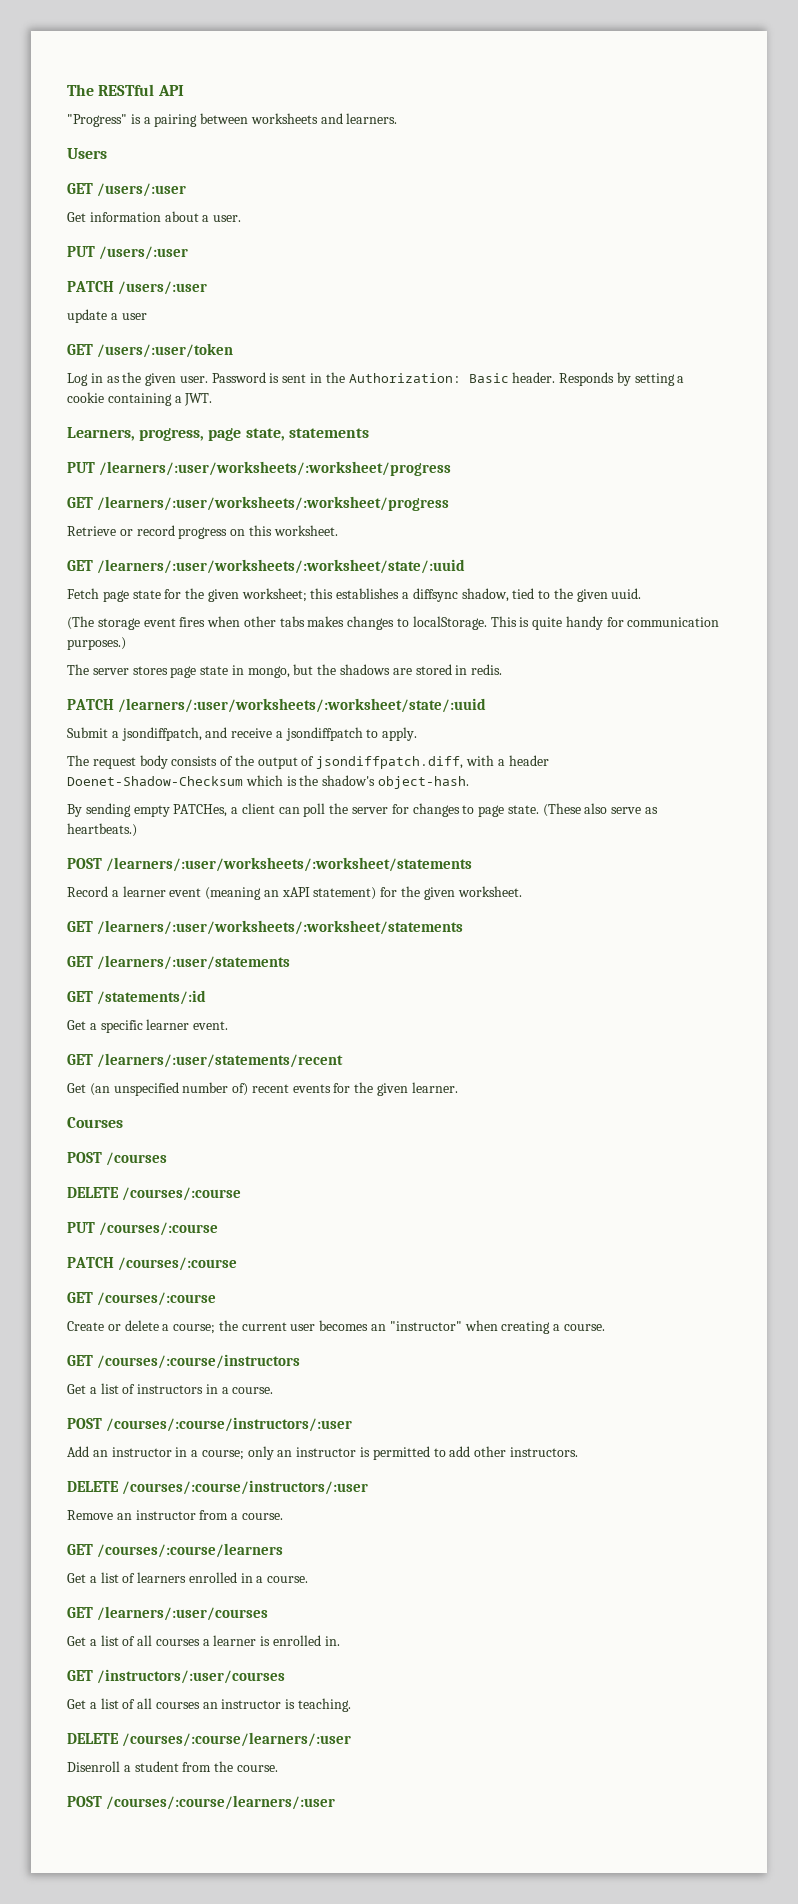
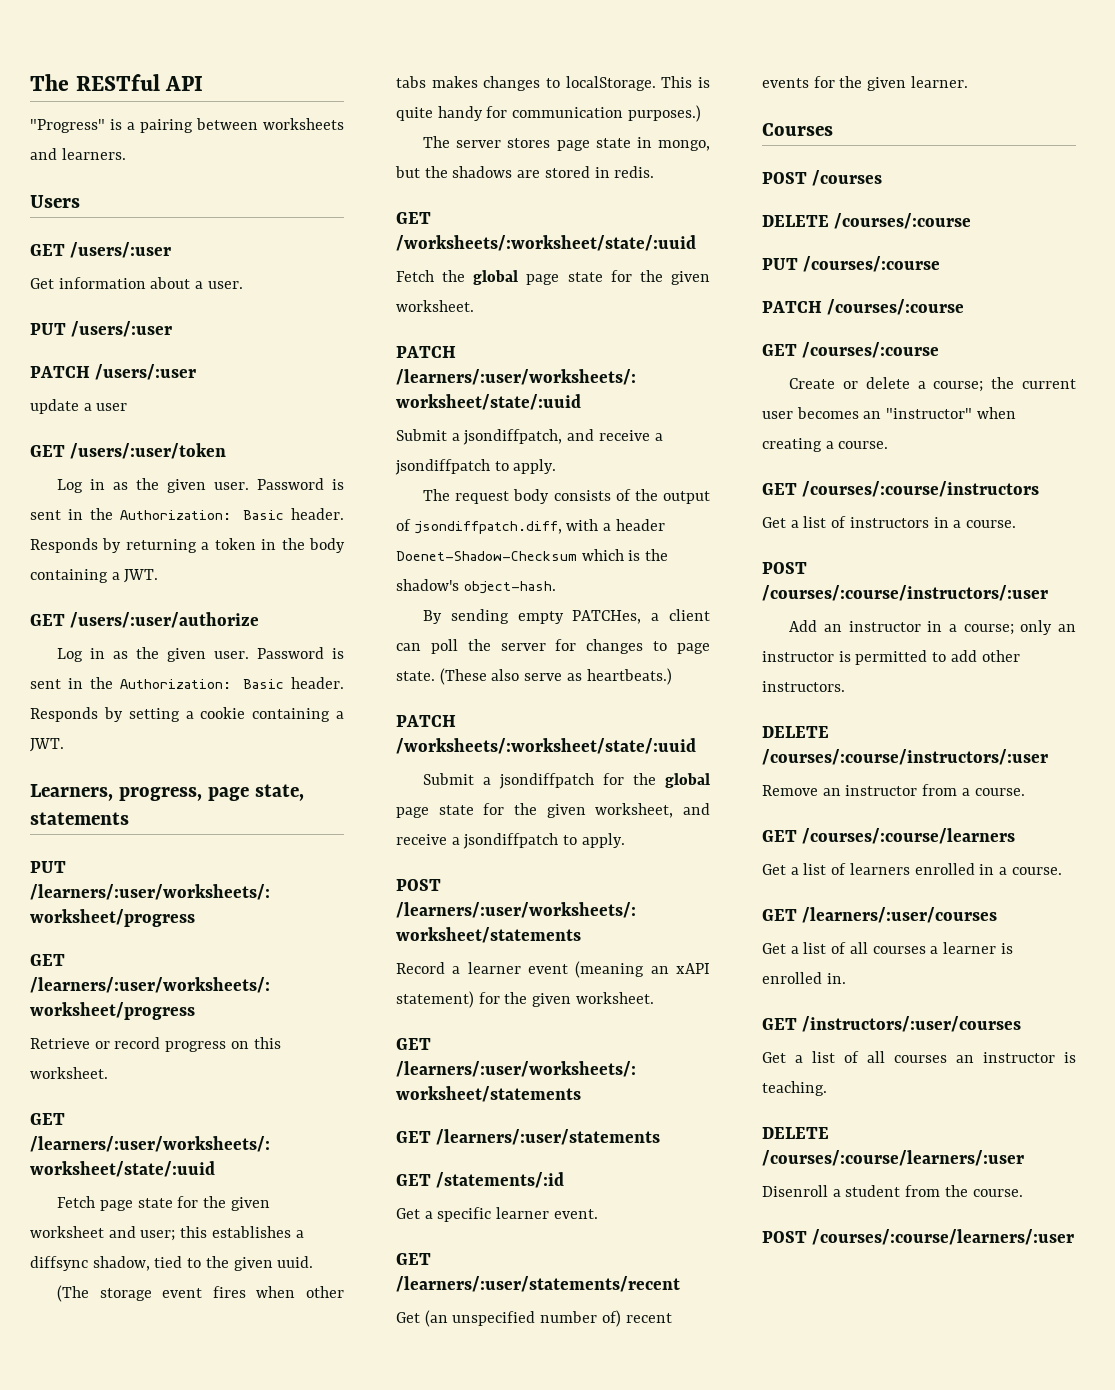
+ Log in as the given user. Password is sent in the Authorization: Basic header. Responds by returning a token in the body containing a JWT.
+ GET /users/:user/authorize
- Fetch page state for the given worksheet; this establishes a diffsync shadow, tied to the given uuid.
+ Fetch page state for the given worksheet and user; this establishes a diffsync shadow, tied to the given uuid.
+ GET /worksheets/:worksheet/state/:uuid
+ Fetch the global page state for the given worksheet.
+ PATCH /worksheets/:worksheet/state/:uuid
+ Submit a jsondiffpatch for the global page state for the given worksheet, and receive a jsondiffpatch to apply.

